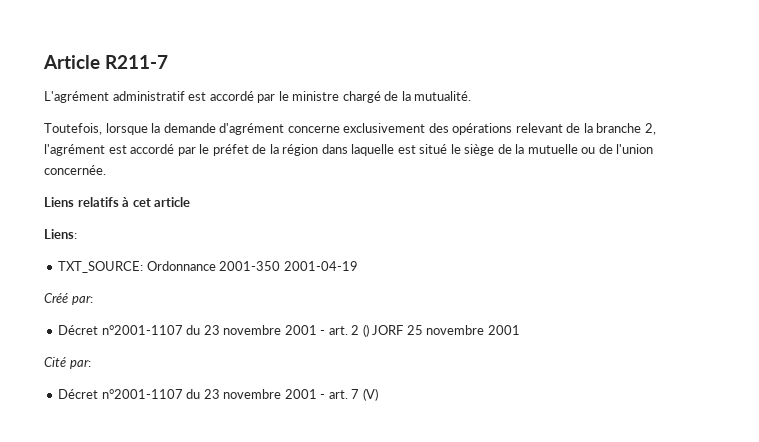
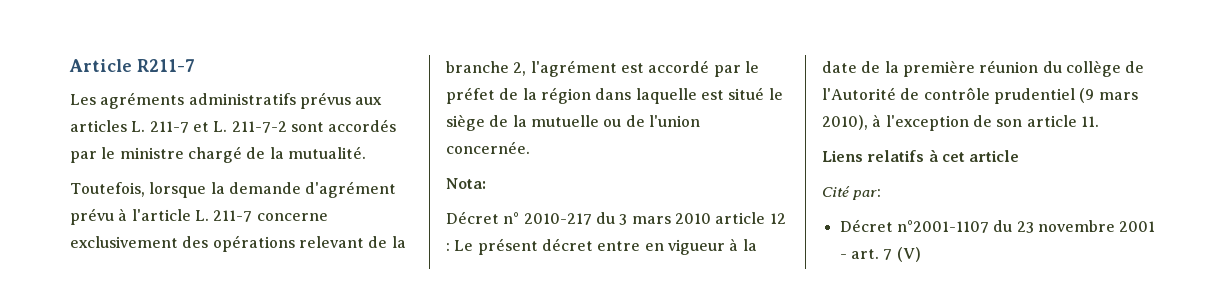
- L'agrément administratif est accordé par le ministre chargé de la mutualité.
+ Les agréments administratifs prévus aux articles L. 211-7 et L. 211-7-2 sont accordés par le ministre chargé de la mutualité.
- Toutefois, lorsque la demande d'agrément concerne exclusivement des opérations relevant de la branche 2, l'agrément est accordé par le préfet de la région dans laquelle est situé le siège de la mutuelle ou de l'union concernée.
+ Toutefois, lorsque la demande d'agrément prévu à l'article L. 211-7 concerne exclusivement des opérations relevant de la branche 2, l'agrément est accordé par le préfet de la région dans laquelle est situé le siège de la mutuelle ou de l'union concernée.
+ Nota:
+ Décret n° 2010-217 du 3 mars 2010 article 12 : Le présent décret entre en vigueur à la date de la première réunion du collège de l'Autorité de contrôle prudentiel (9 mars 2010), à l'exception de son article 11.
- Liens:
- TXT_SOURCE: Ordonnance 2001-350 2001-04-19
- Créé par:
- Décret n°2001-1107 du 23 novembre 2001 - art. 2 () JORF 25 novembre 2001

